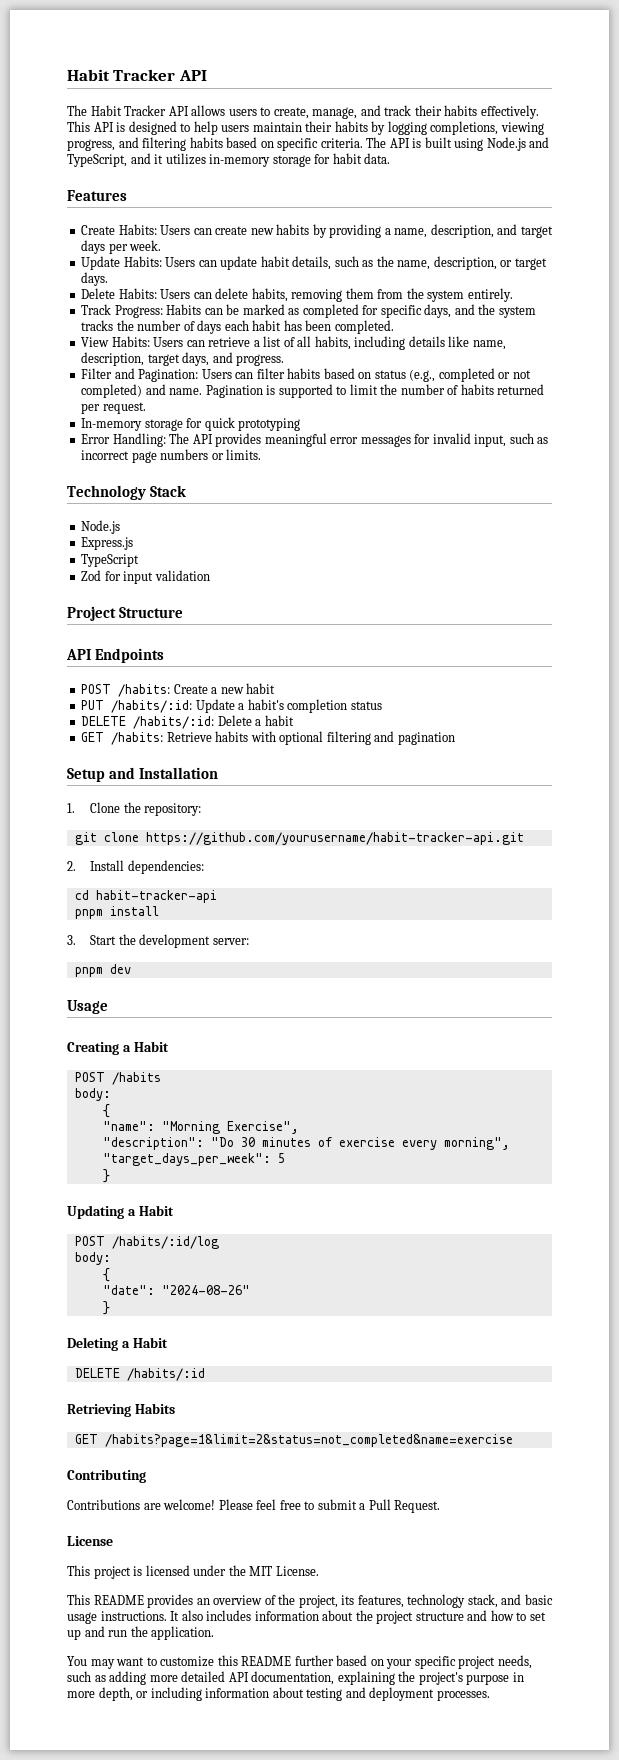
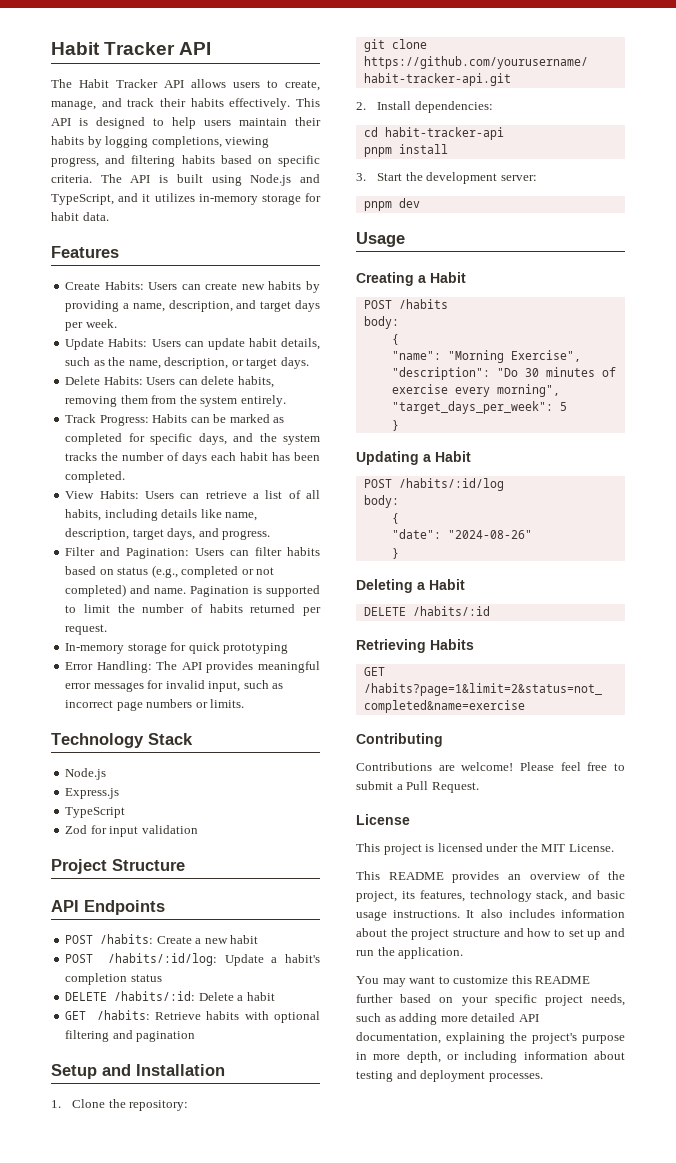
- PUT /habits/:id: Update a habit's completion status
+ POST /habits/:id/log: Update a habit's completion status

